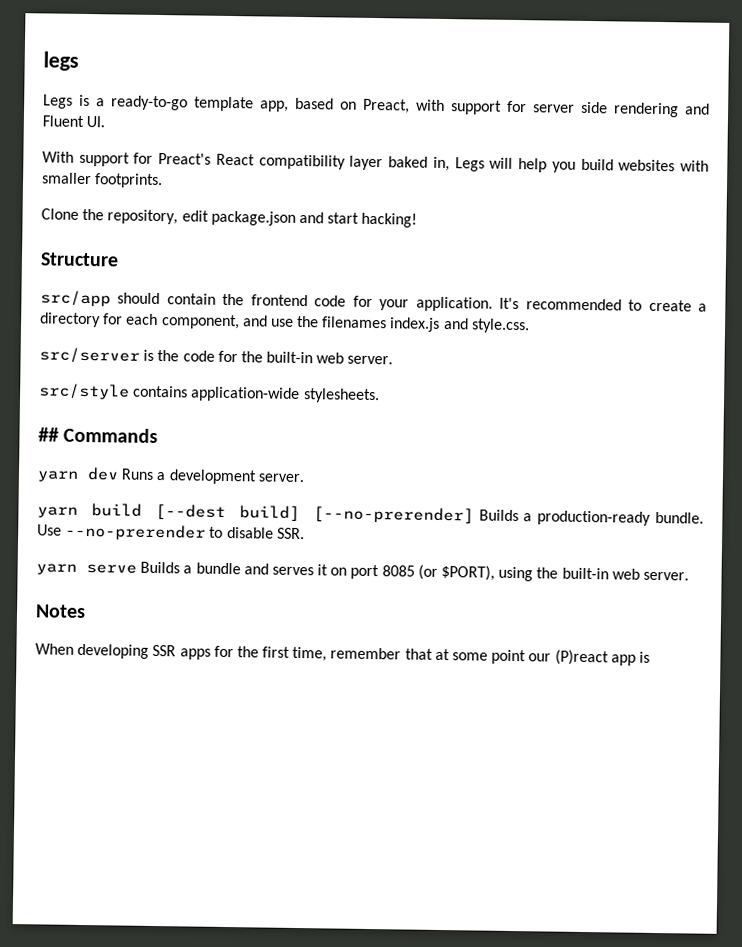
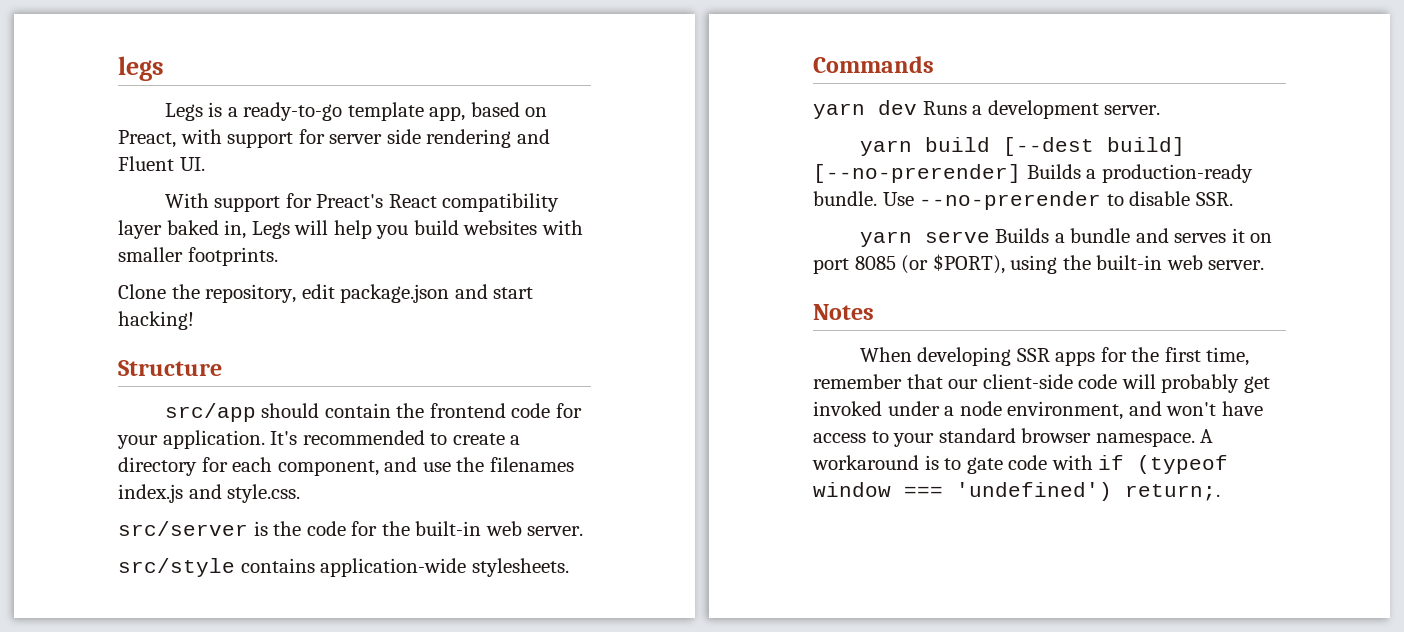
- ## Commands
+ Commands
- When developing SSR apps for the first time, remember that at some point our (P)react app is
+ When developing SSR apps for the first time, remember that our client-side code will probably get invoked under a node environment, and won't have access to your standard browser namespace. A workaround is to gate code with if (typeof window === 'undefined') return;.

